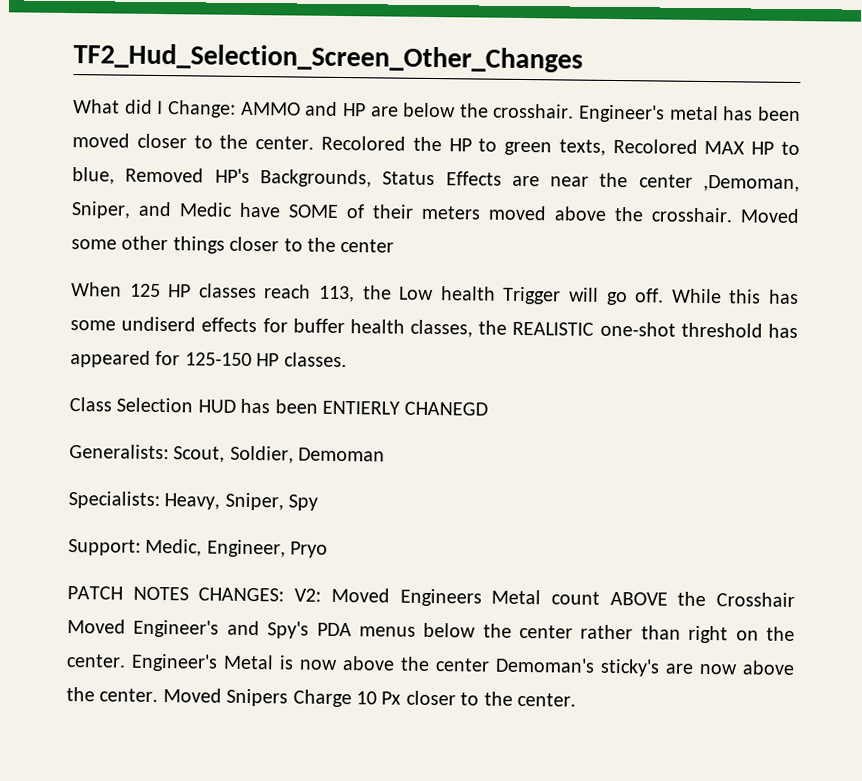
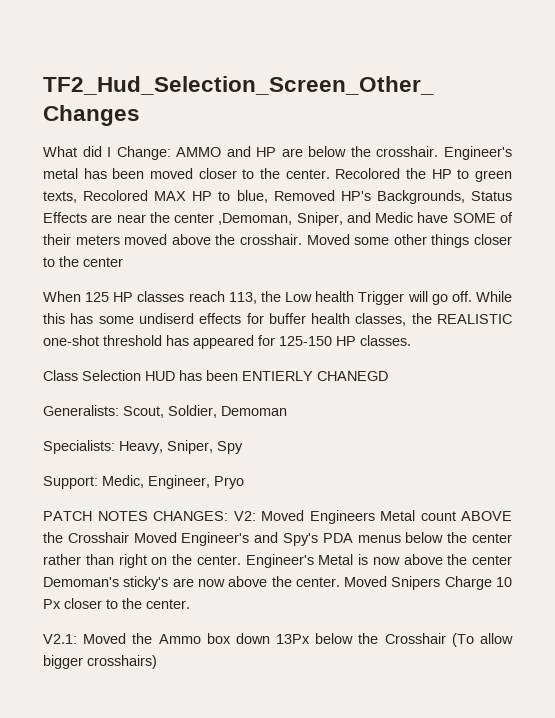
+ V2.1: Moved the Ammo box down 13Px below the Crosshair (To allow bigger crosshairs)

